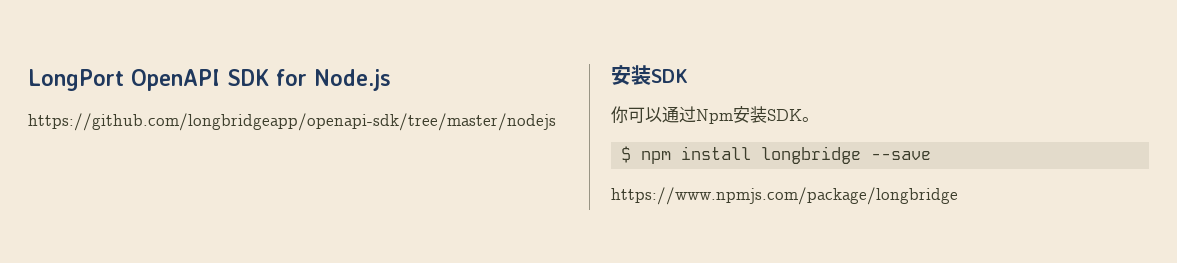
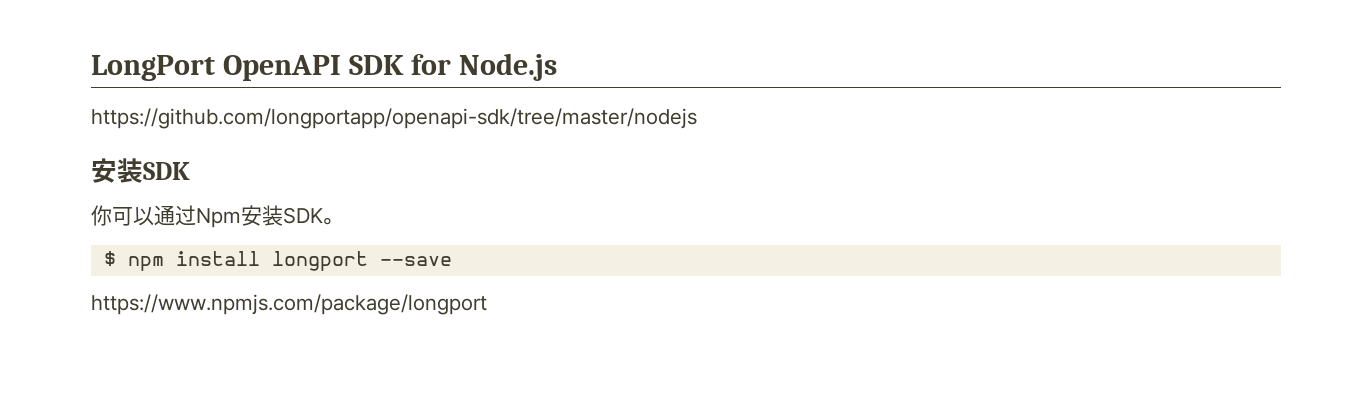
- https://github.com/longbridgeapp/openapi-sdk/tree/master/nodejs
+ https://github.com/longportapp/openapi-sdk/tree/master/nodejs
- $ npm install longbridge --save
+ $ npm install longport --save
- https://www.npmjs.com/package/longbridge
+ https://www.npmjs.com/package/longport

